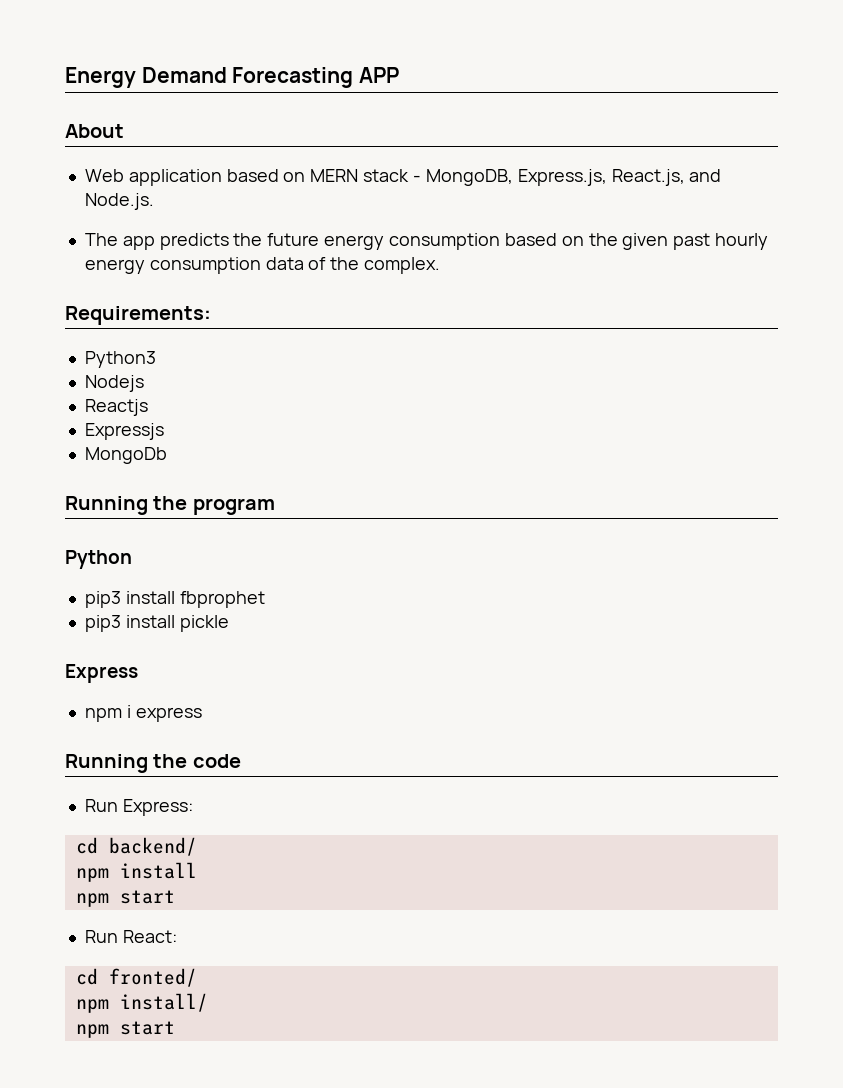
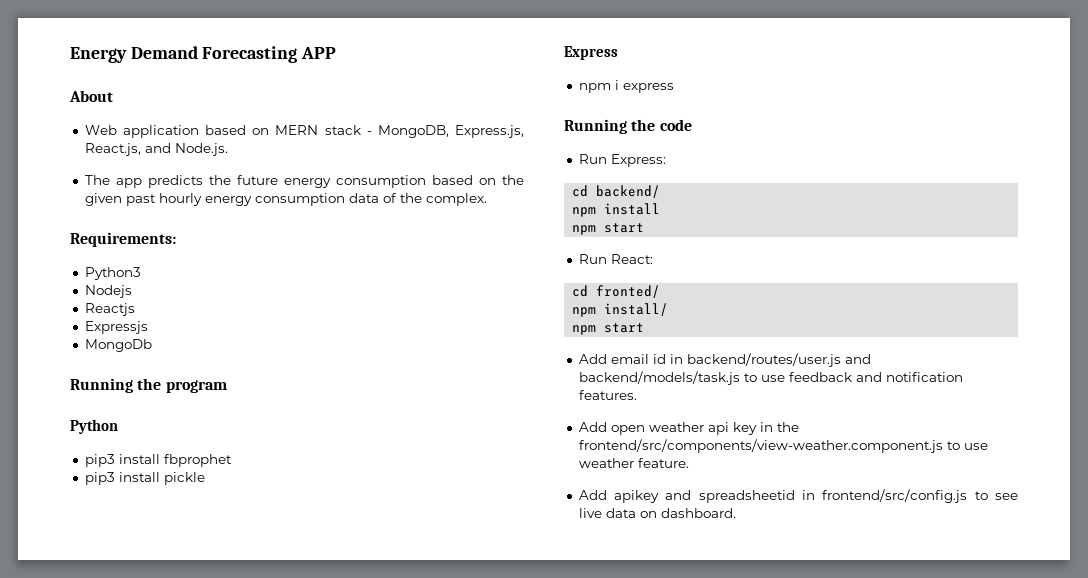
+ Add email id in backend/routes/user.js and backend/models/task.js to use feedback and notification features.
+ Add open weather api key in the frontend/src/components/view-weather.component.js to use weather feature.
+ Add apikey and spreadsheetid in frontend/src/config.js to see live data on dashboard.

